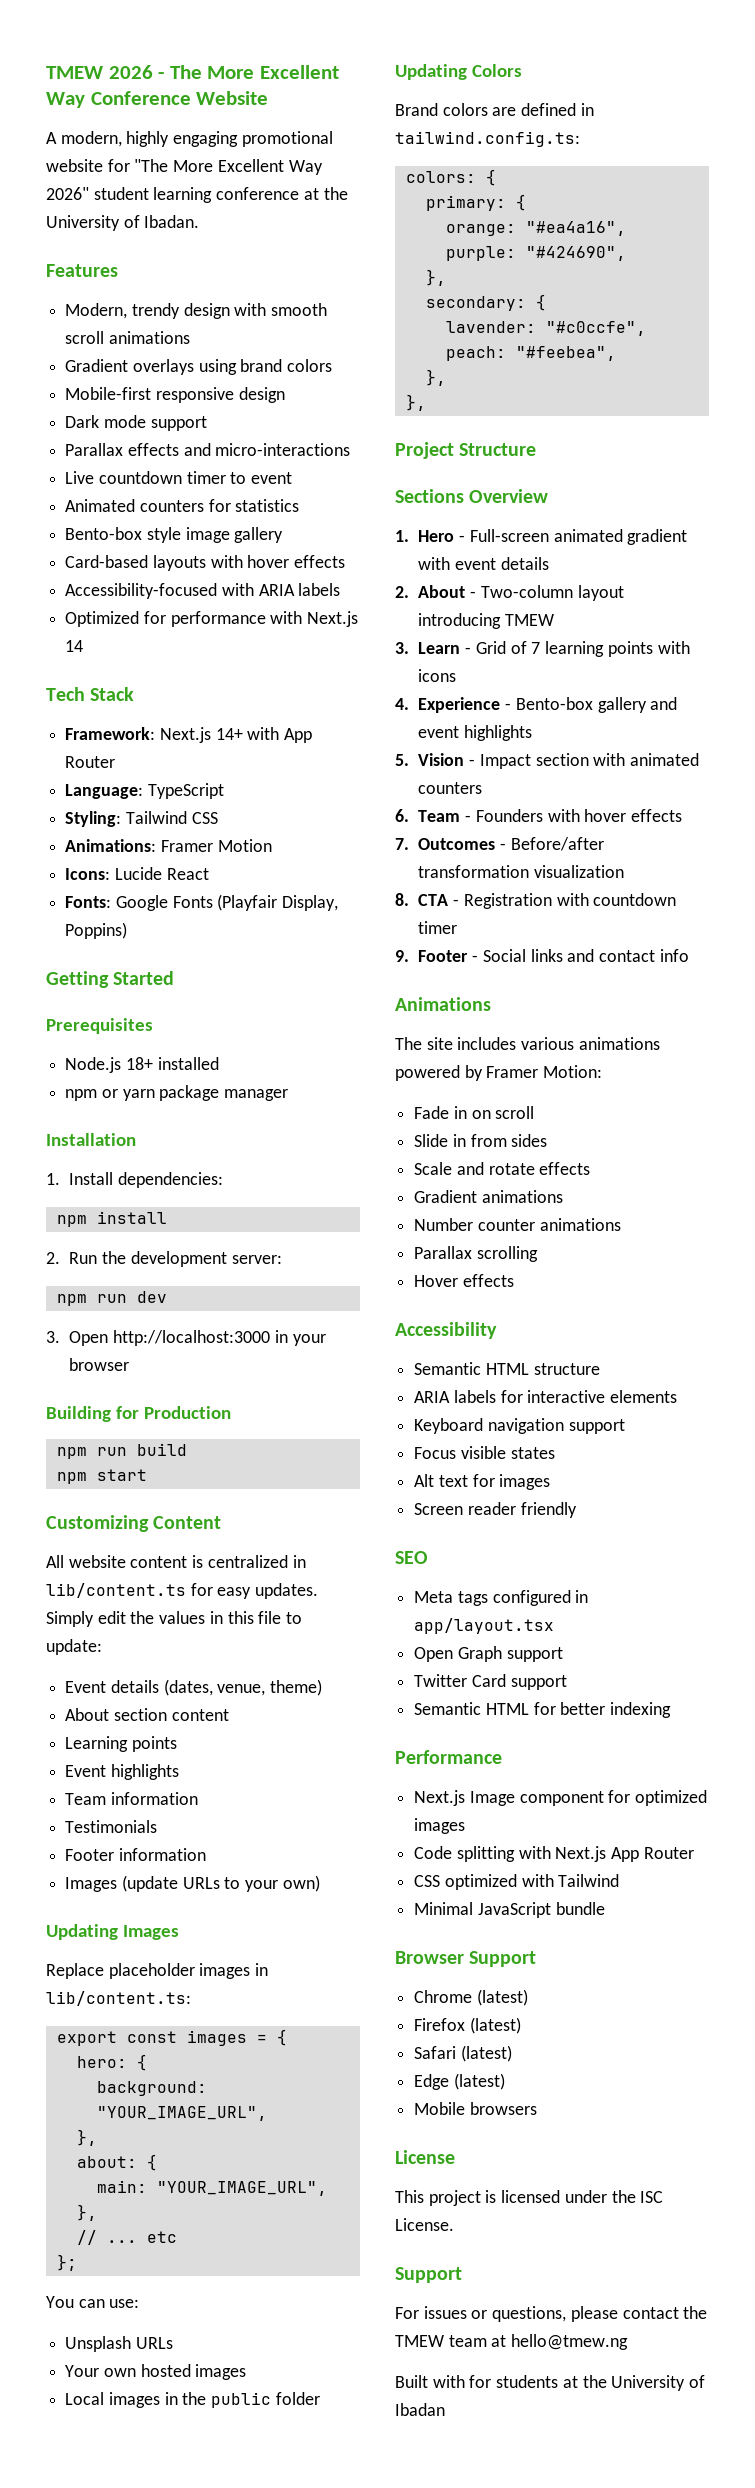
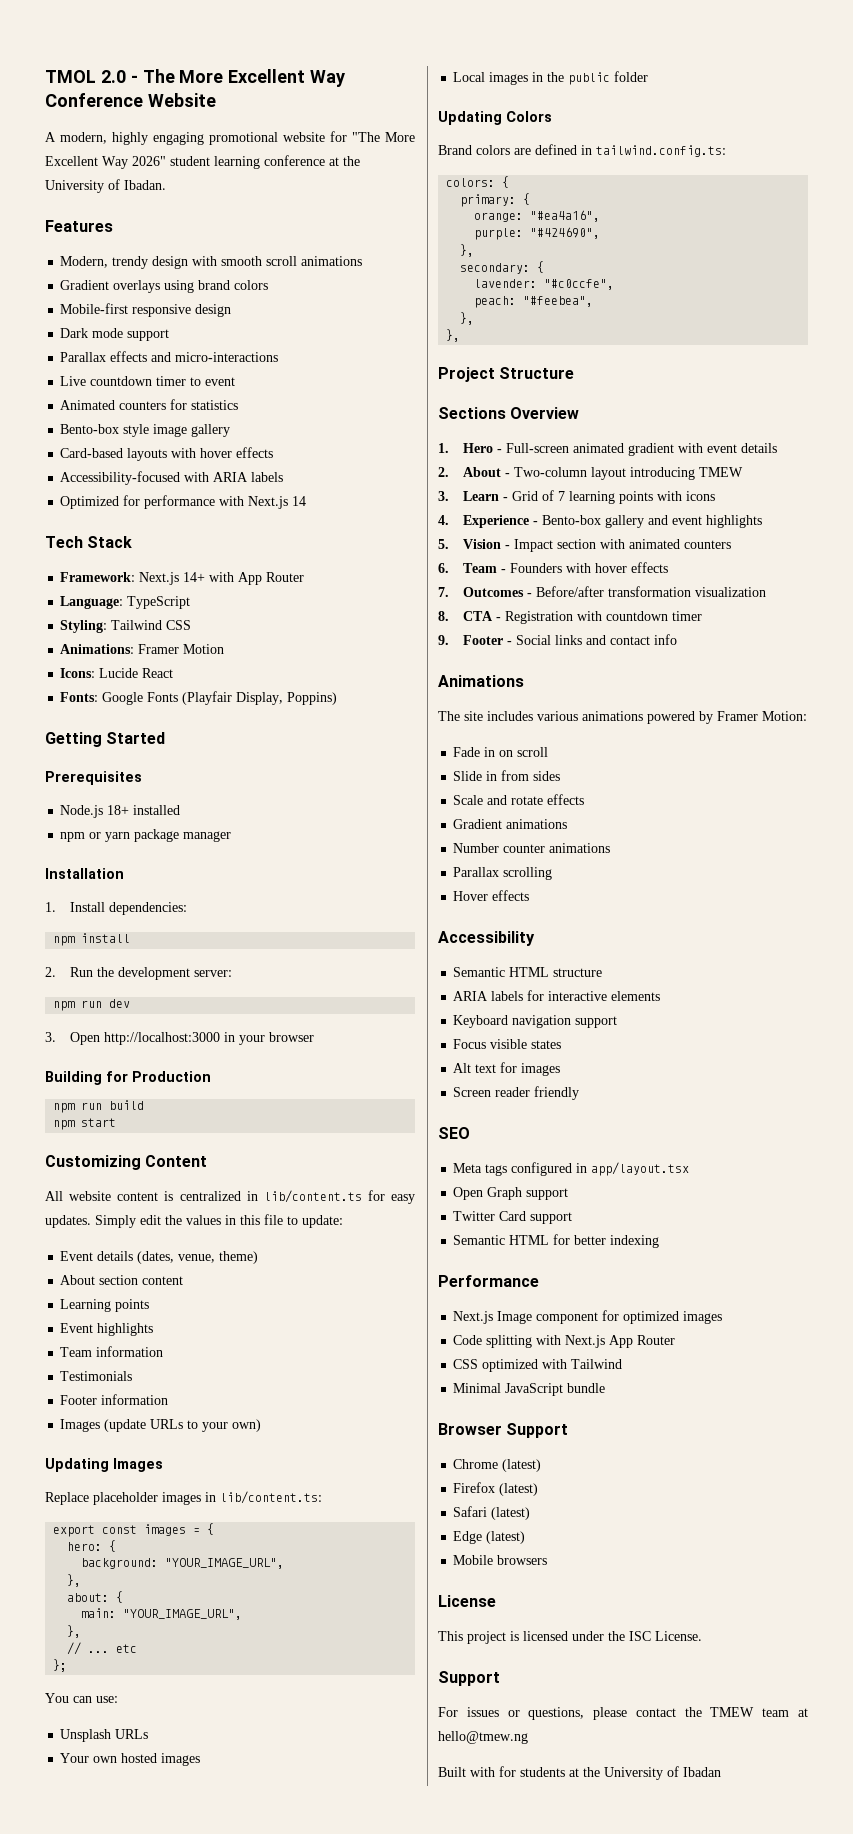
- TMEW 2026 - The More Excellent Way Conference Website
+ TMOL 2.0 - The More Excellent Way Conference Website

